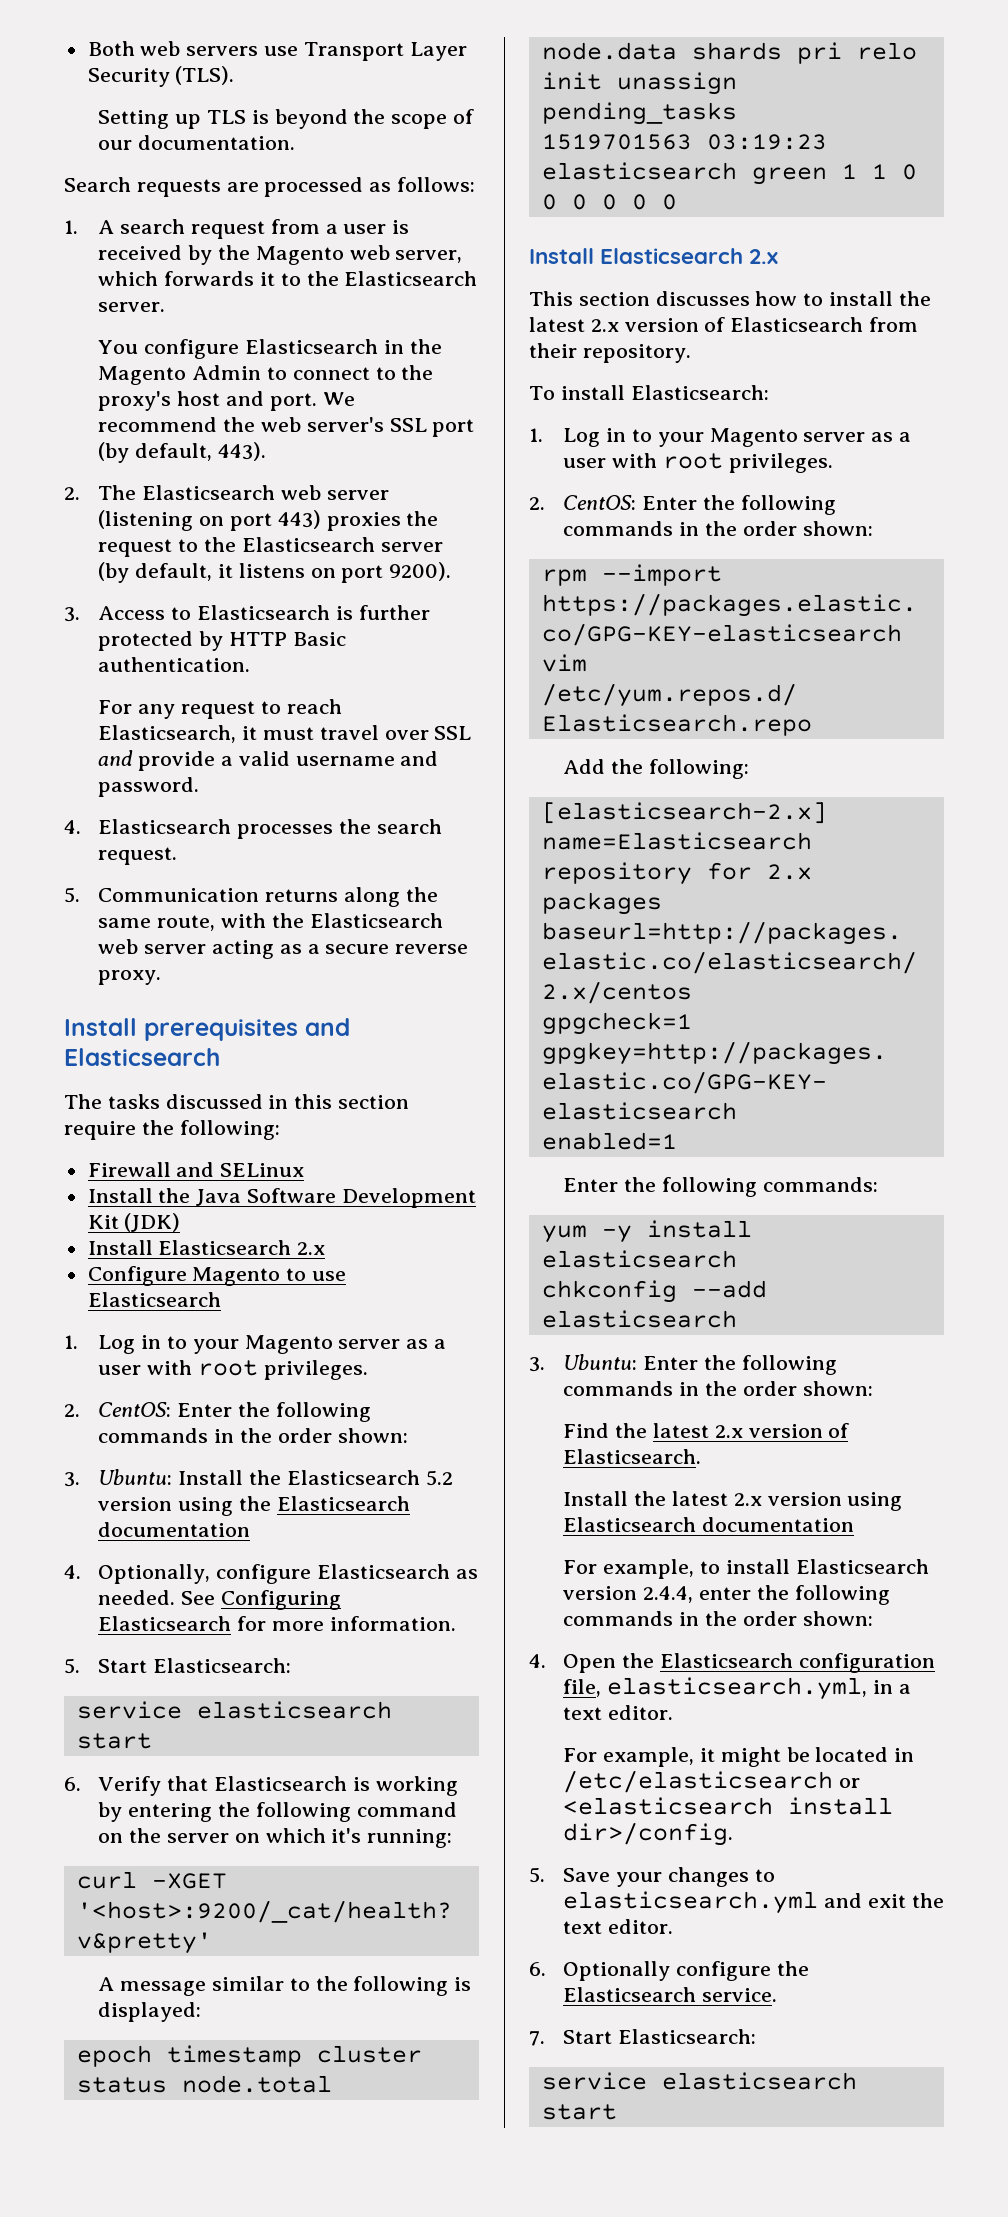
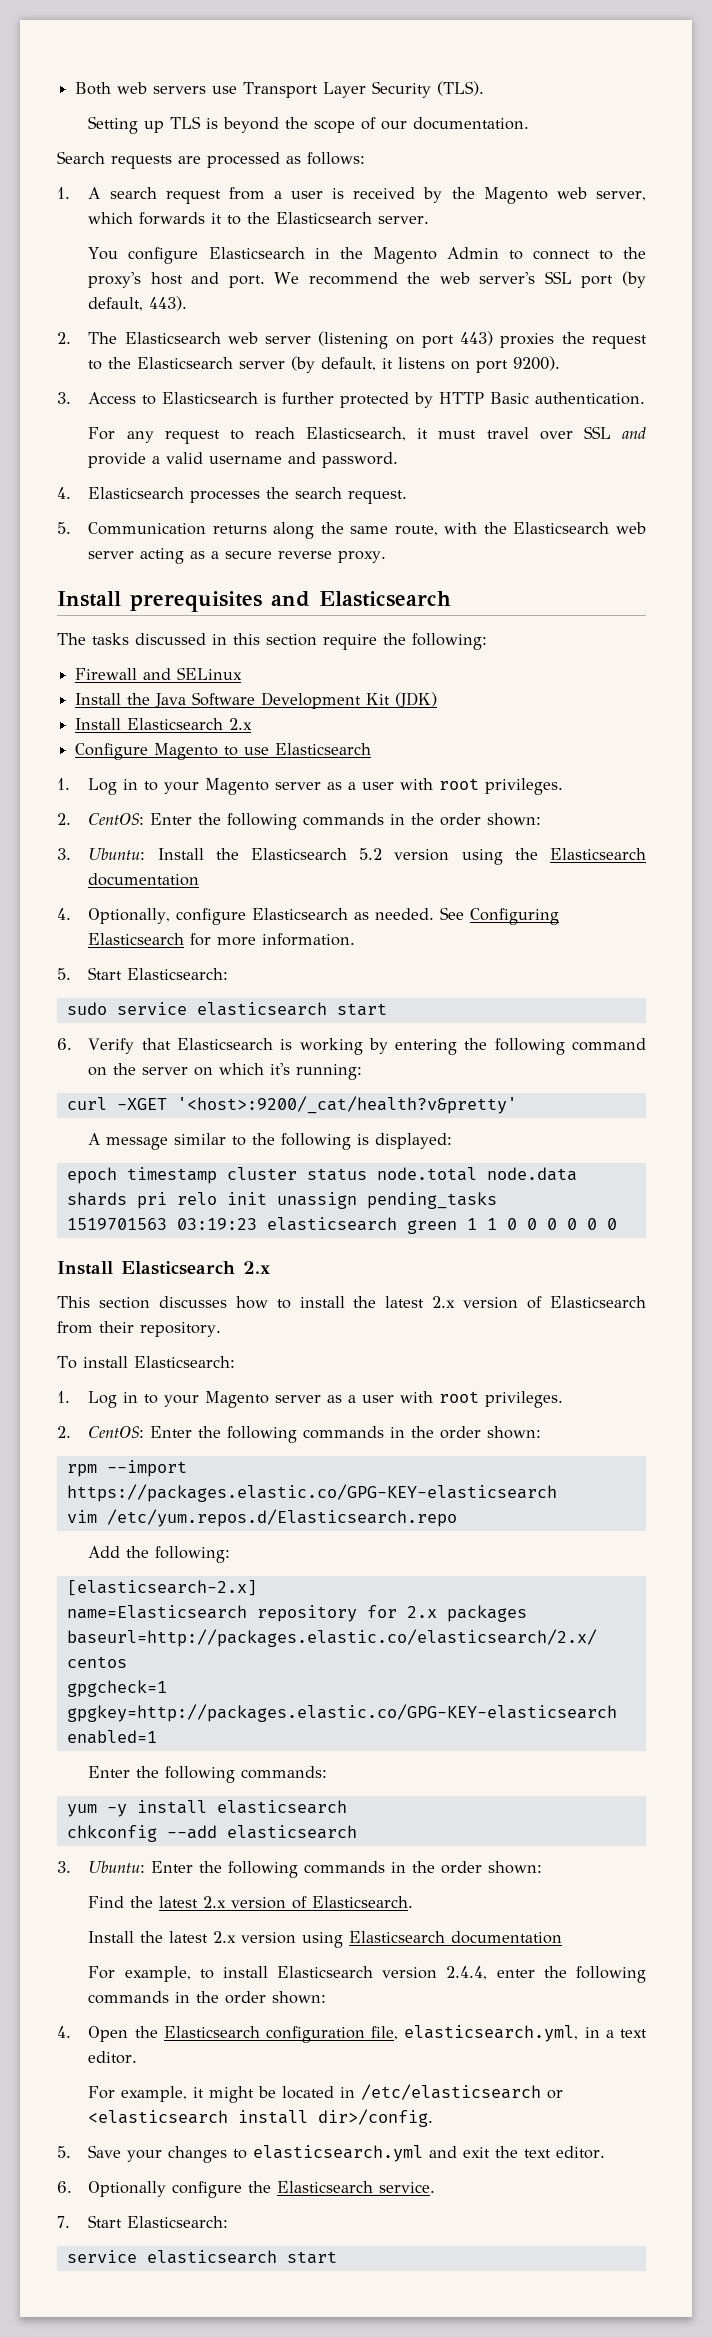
  5. Start Elasticsearch:
- service elasticsearch start
+ sudo service elasticsearch start

